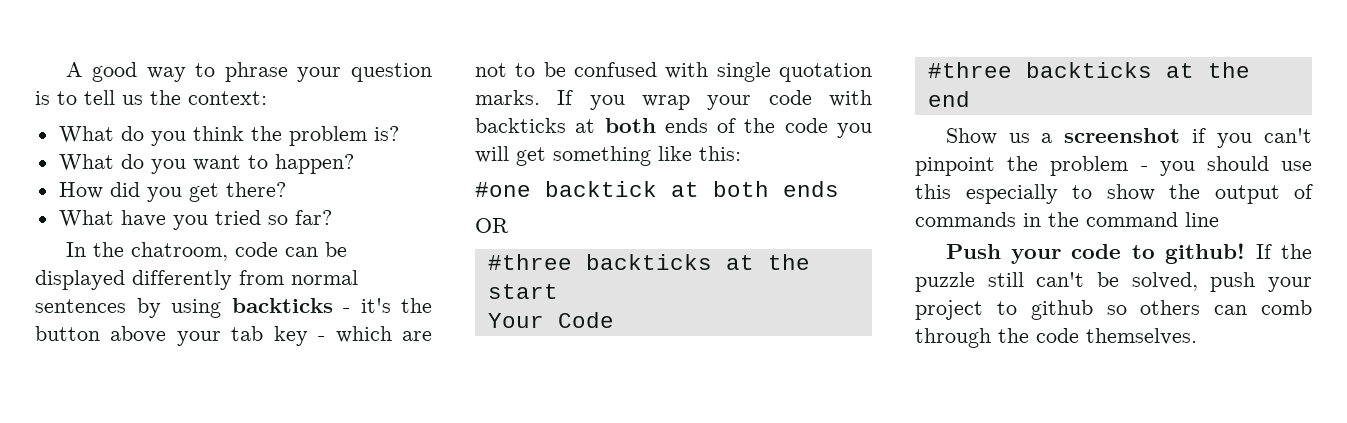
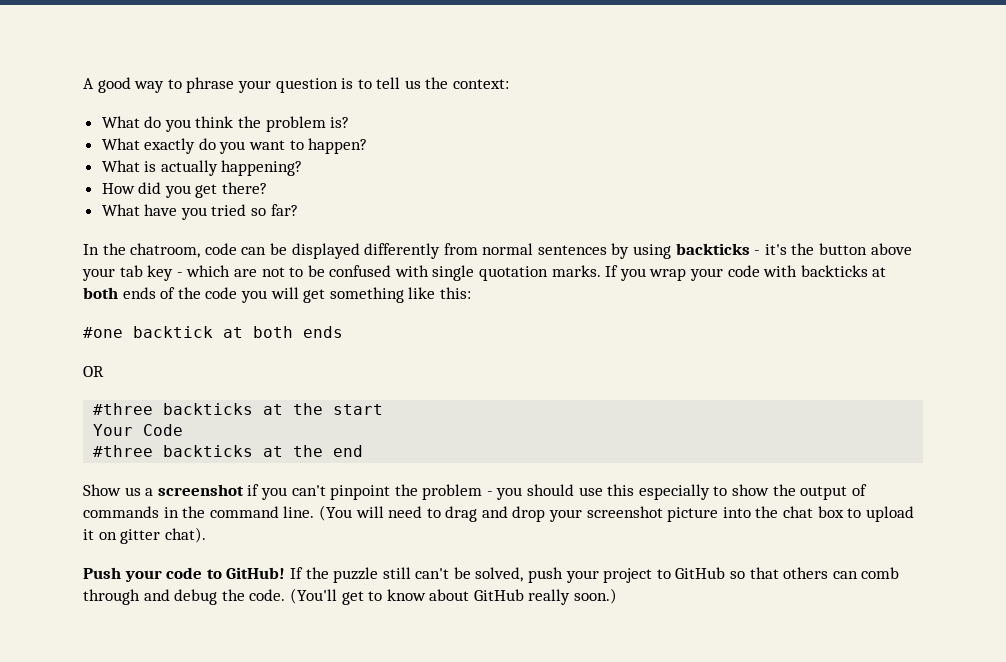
- What do you want to happen?
+ What exactly do you want to happen?
+ What is actually happening?
- Show us a screenshot if you can't pinpoint the problem - you should use this especially to show the output of commands in the command line
+ Show us a screenshot if you can't pinpoint the problem - you should use this especially to show the output of commands in the command line. (You will need to drag and drop your screenshot picture into the chat box to upload it on gitter chat).
- Push your code to github!
+ Push your code to GitHub!
- If the puzzle still can't be solved, push your project to github so others can comb through the code themselves.
+ If the puzzle still can't be solved, push your project to GitHub so that others can comb through and debug the code. (You'll get to know about GitHub really soon.)

